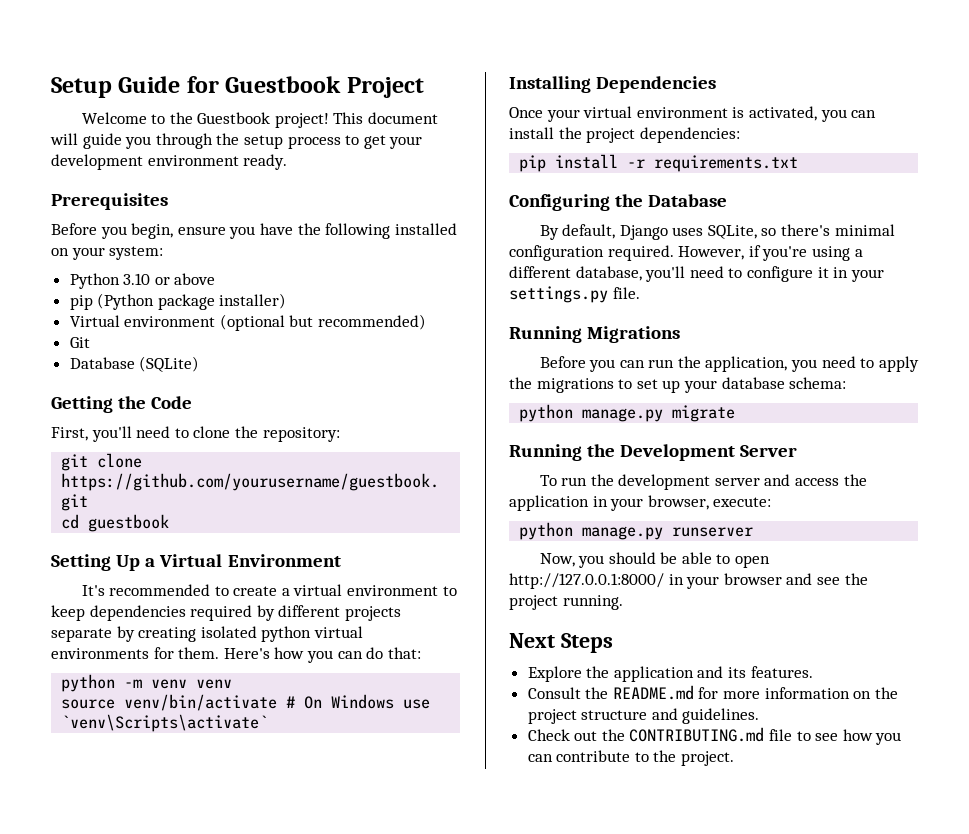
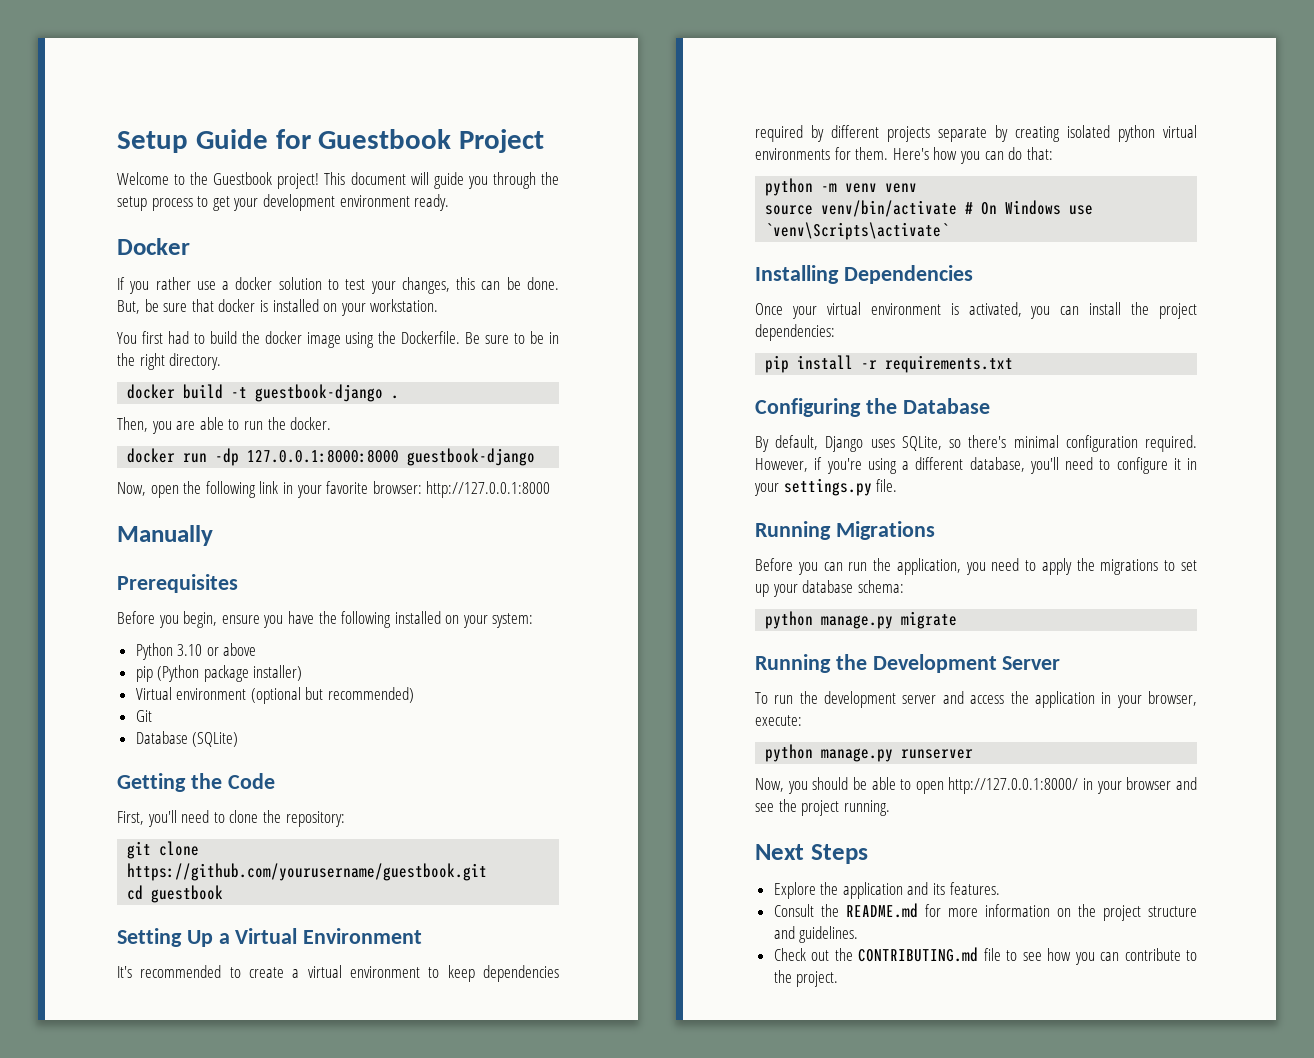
+ Docker
+ If you rather use a docker solution to test your changes, this can be done. But, be sure that docker is installed on your workstation.
+ You first had to build the docker image using the Dockerfile. Be sure to be in the right directory.
+ docker build -t guestbook-django .
+ Then, you are able to run the docker.
+ docker run -dp 127.0.0.1:8000:8000 guestbook-django
+ Now, open the following link in your favorite browser: http://127.0.0.1:8000
+ Manually

